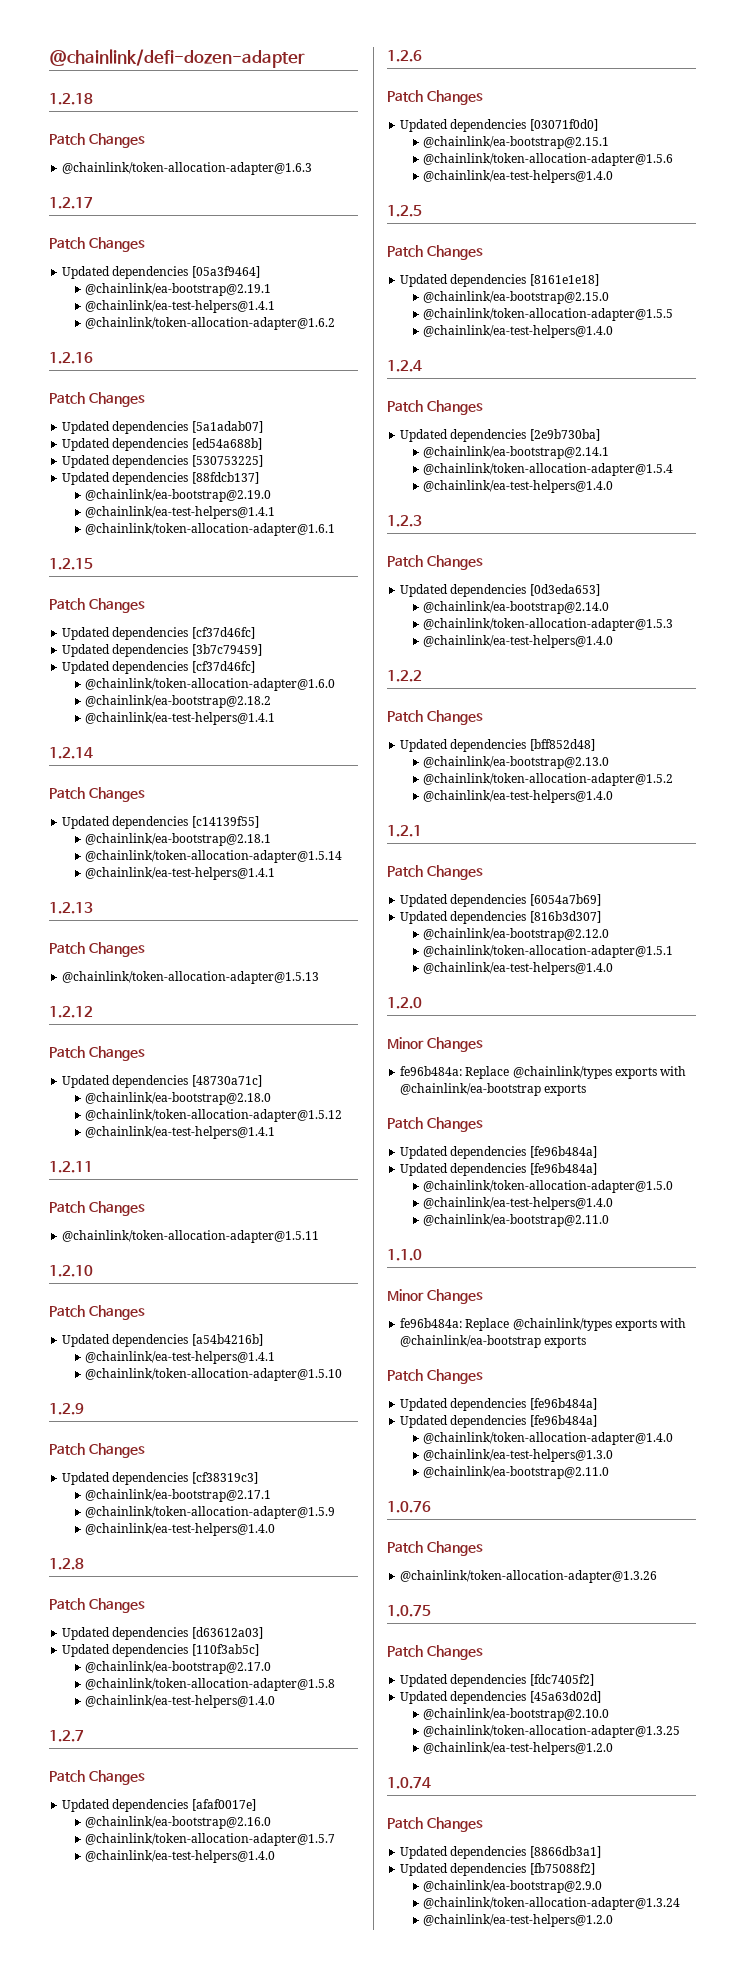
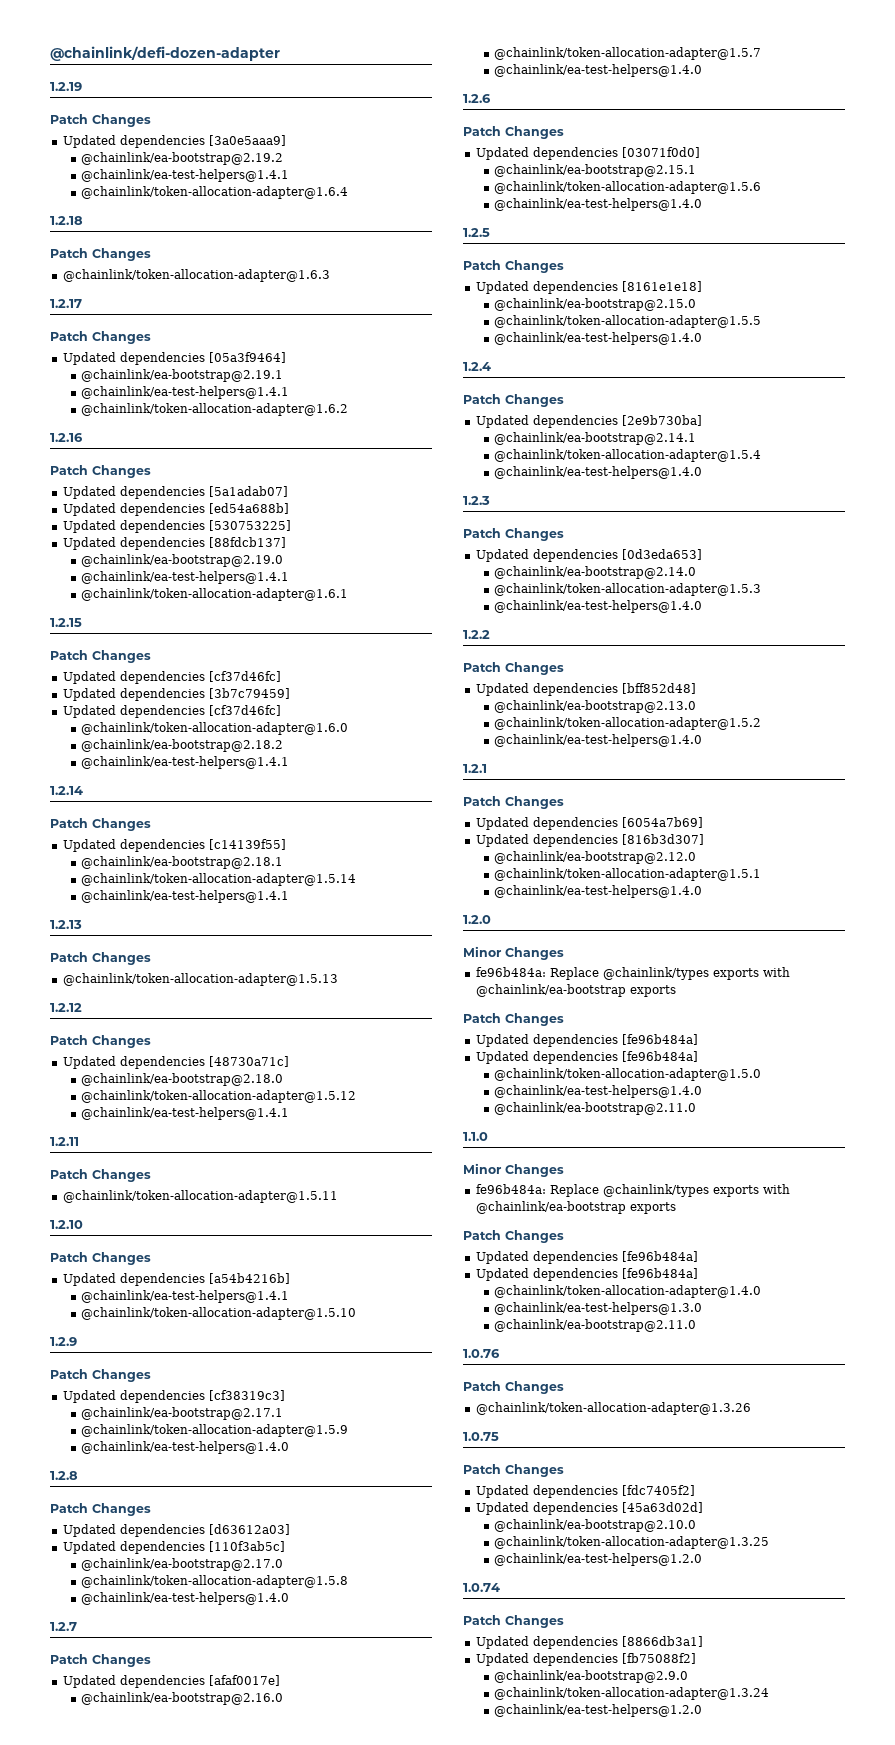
+ 1.2.19
+ Patch Changes
+ Updated dependencies [3a0e5aaa9]
+ @chainlink/ea-bootstrap@2.19.2
+ @chainlink/ea-test-helpers@1.4.1
+ @chainlink/token-allocation-adapter@1.6.4

